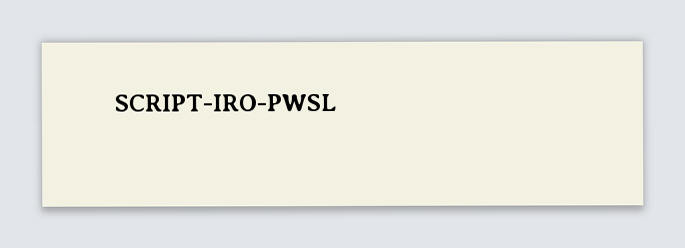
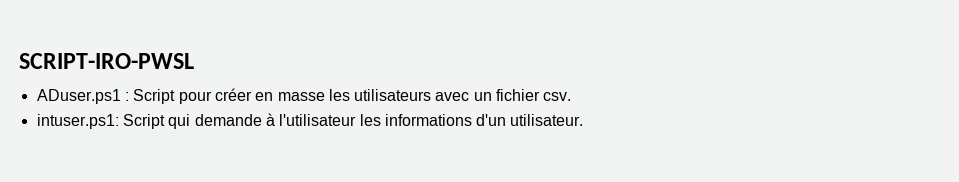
+ ADuser.ps1 : Script pour créer en masse les utilisateurs avec un fichier csv.
+ intuser.ps1: Script qui demande à l'utilisateur les informations d'un utilisateur.

